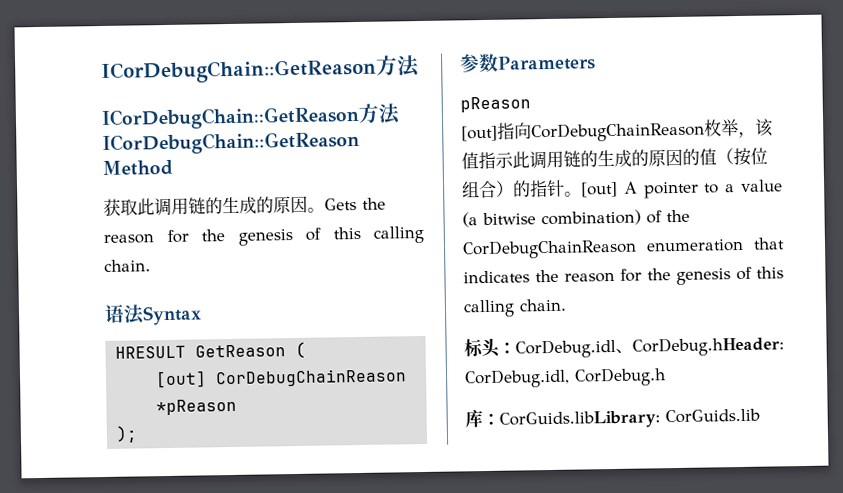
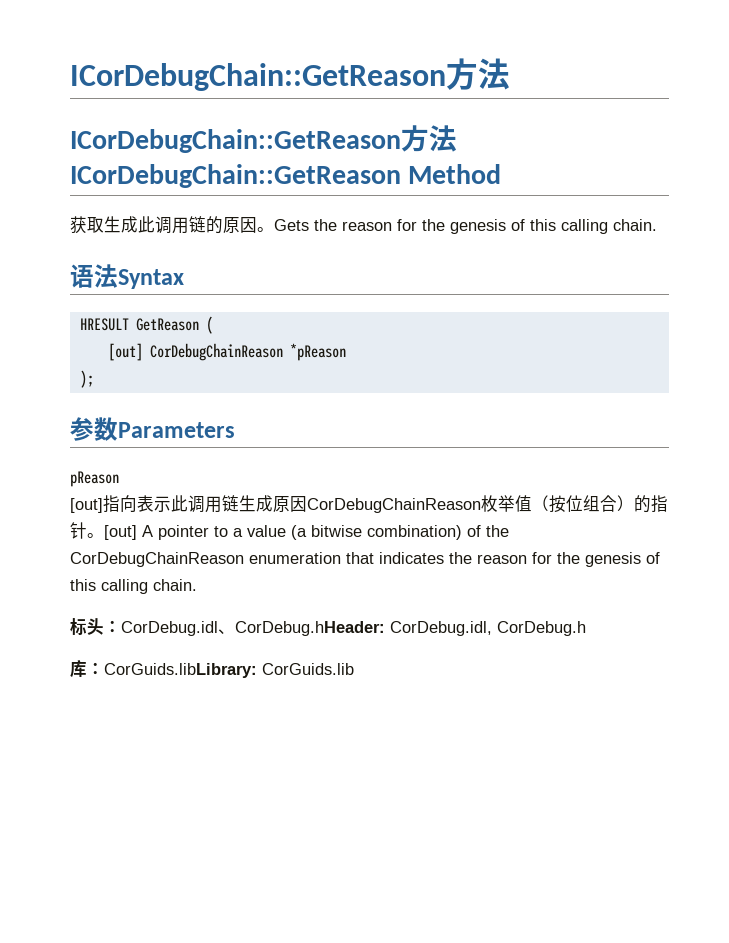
- 获取此调用链的生成的原因。
+ 获取生成此调用链的原因。
- [out]指向CorDebugChainReason枚举，该值指示此调用链的生成的原因的值（按位组合）的指针。
+ [out]指向表示此调用链生成原因CorDebugChainReason枚举值（按位组合）的指针。

